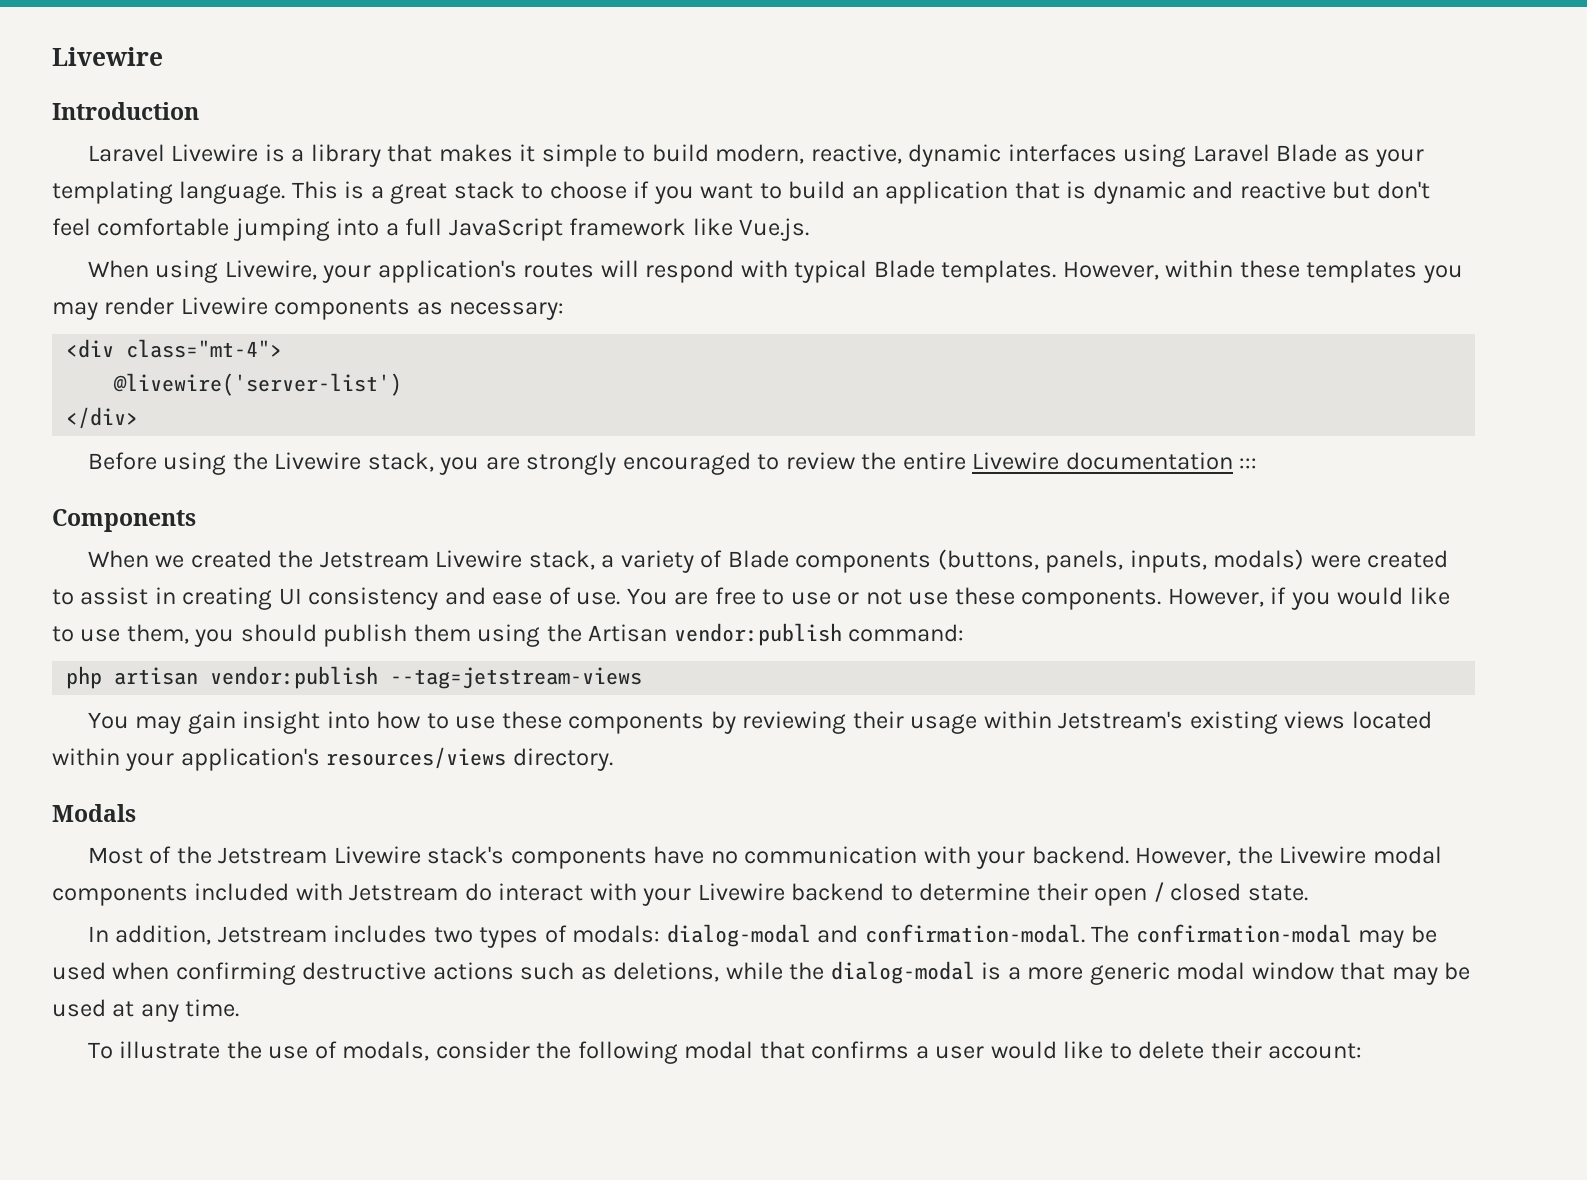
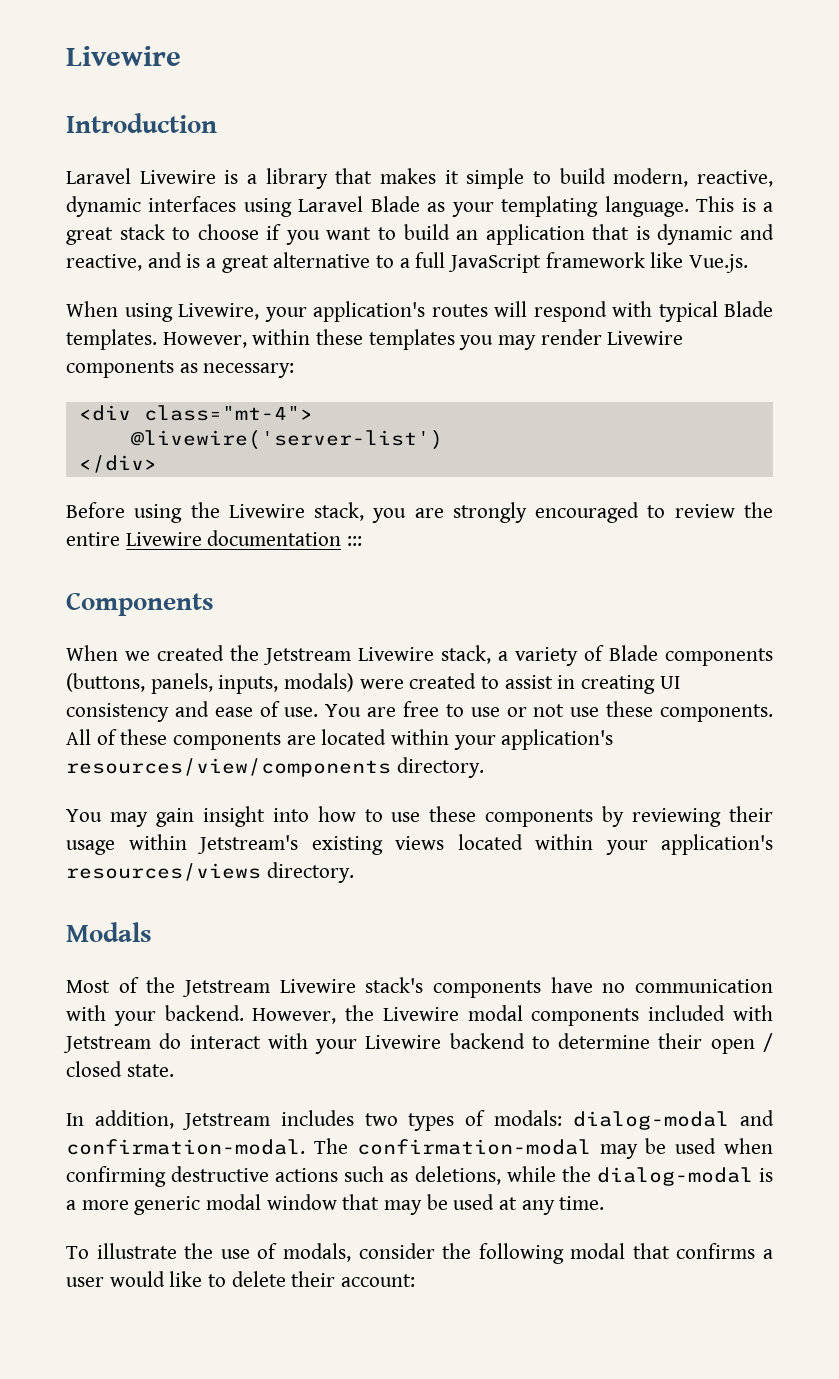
- This is a great stack to choose if you want to build an application that is dynamic and reactive but don't feel comfortable jumping into a full JavaScript framework like Vue.js.
+ This is a great stack to choose if you want to build an application that is dynamic and reactive, and is a great alternative to a full JavaScript framework like Vue.js.
- However, if you would like to use them, you should publish them using the Artisan vendor:publish command:
- php artisan vendor:publish --tag=jetstream-views
+ All of these components are located within your application's resources/view/components directory.

